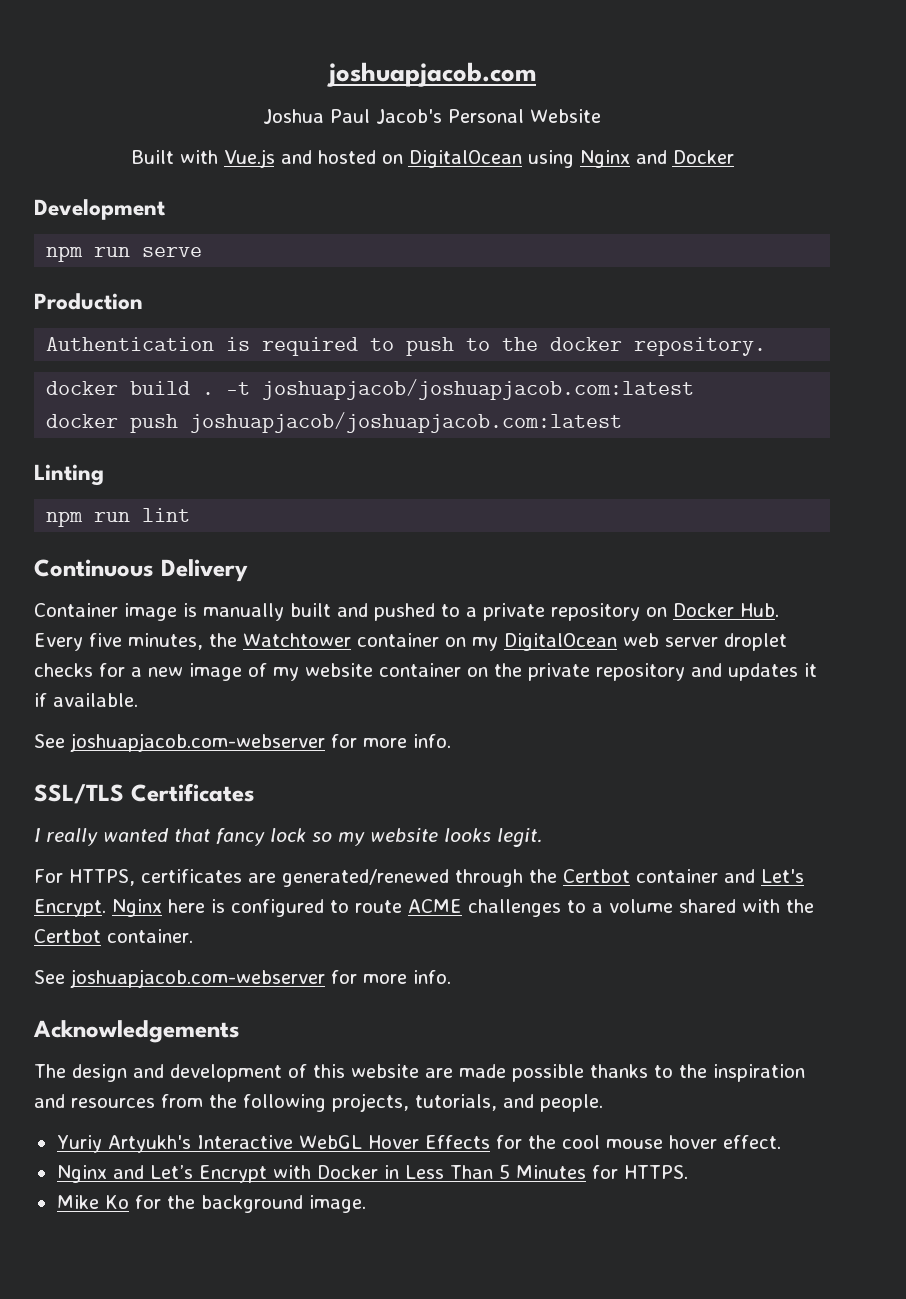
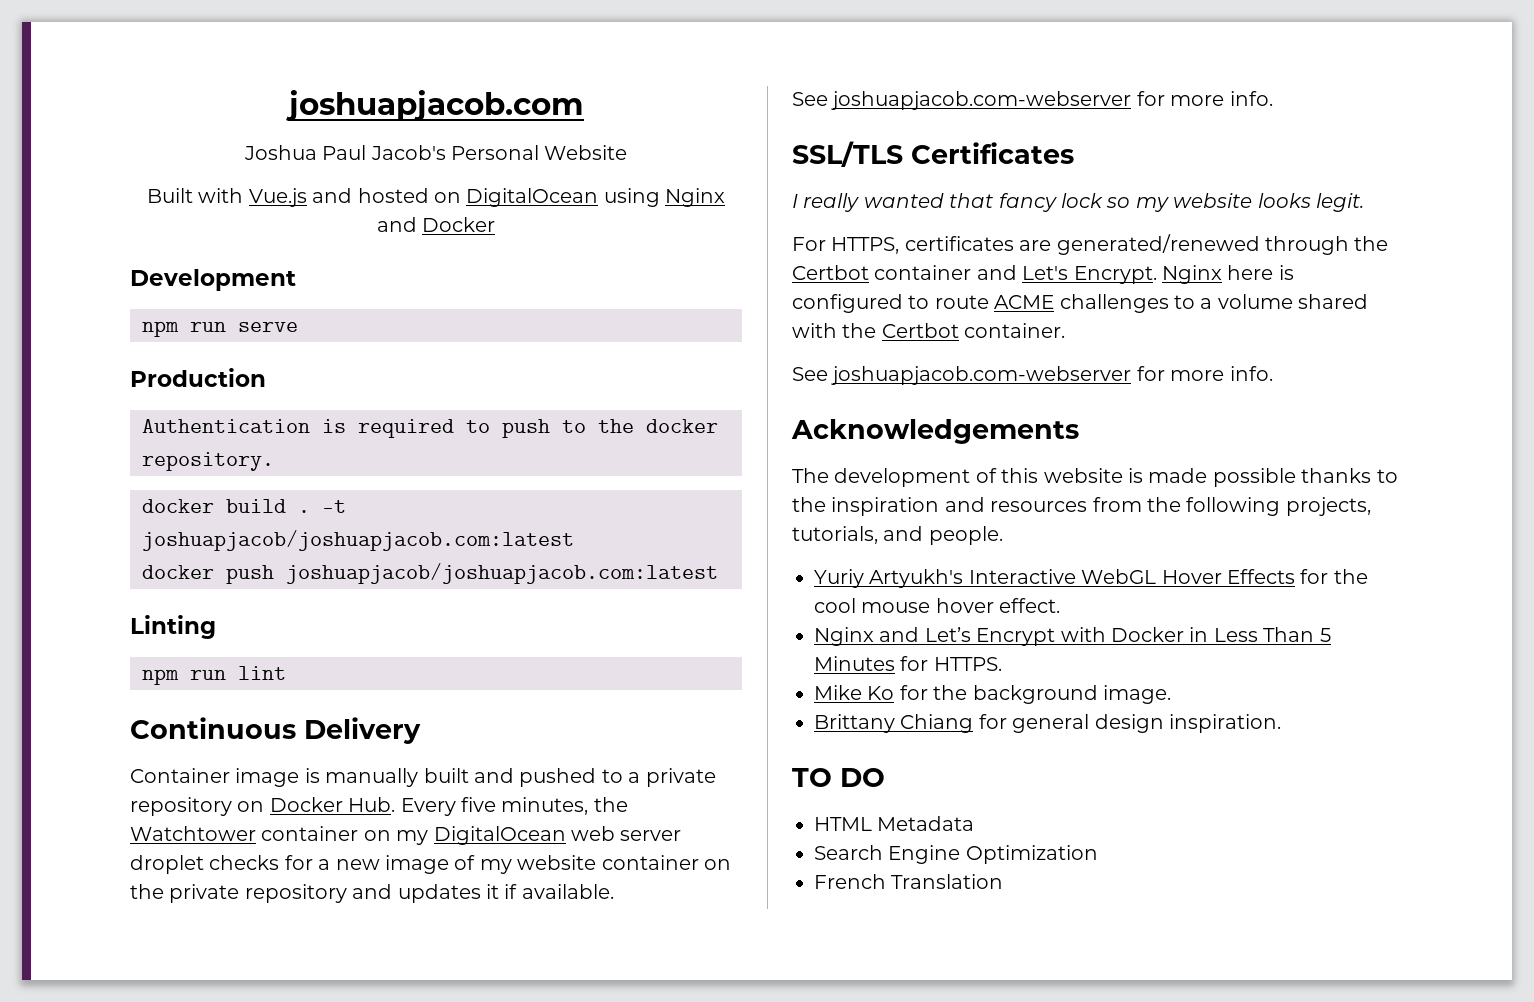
- The design and development of this website are made possible thanks to the inspiration and resources from the following projects, tutorials, and people.
+ The development of this website is made possible thanks to the inspiration and resources from the following projects, tutorials, and people.
+ Brittany Chiang for general design inspiration.
+ TO DO
+ HTML Metadata
+ Search Engine Optimization
+ French Translation

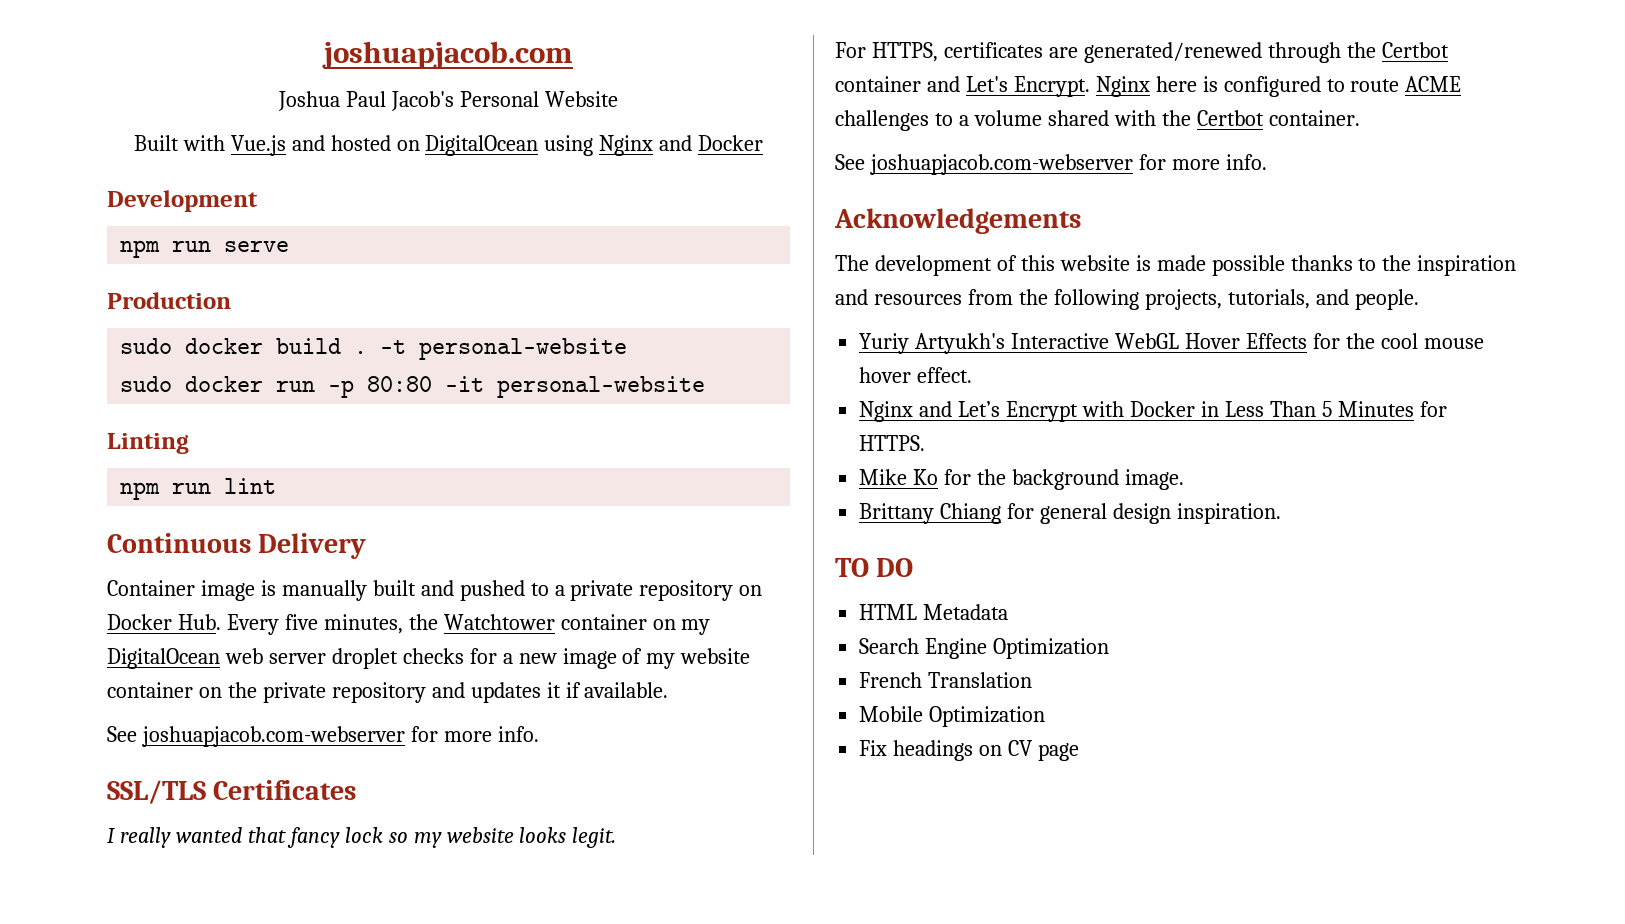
- Authentication is required to push to the docker repository.
- docker build . -t joshuapjacob/joshuapjacob.com:latest
- docker push joshuapjacob/joshuapjacob.com:latest
+ sudo docker build . -t personal-website
+ sudo docker run -p 80:80 -it personal-website
+ Mobile Optimization
+ Fix headings on CV page

